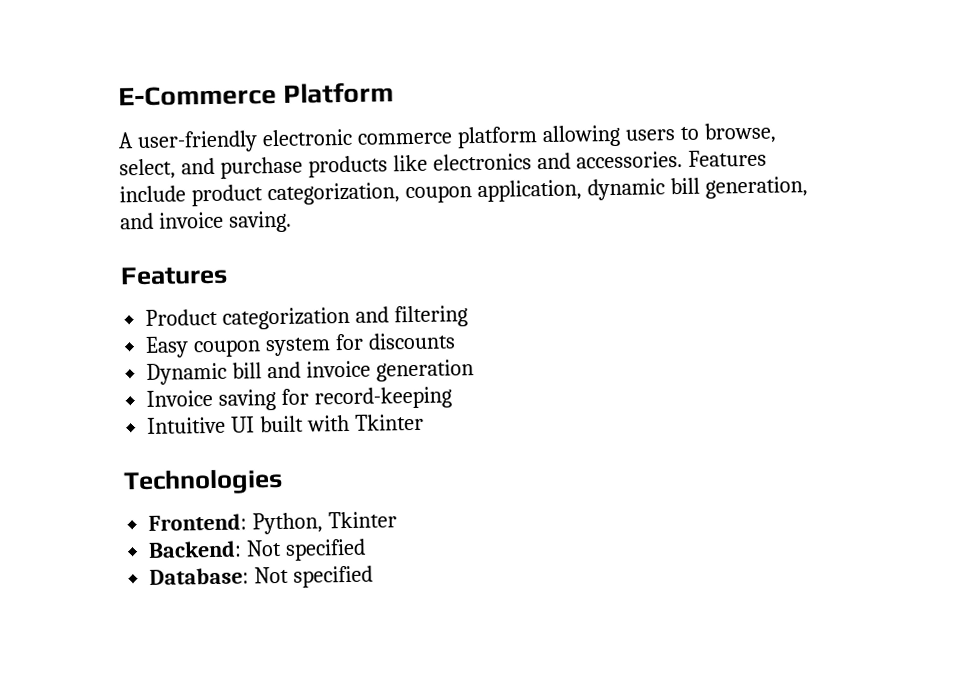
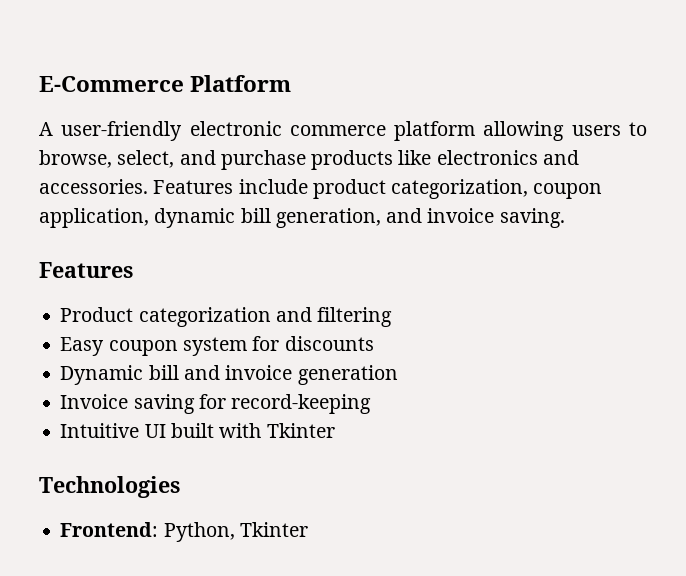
- Backend: Not specified
- Database: Not specified

